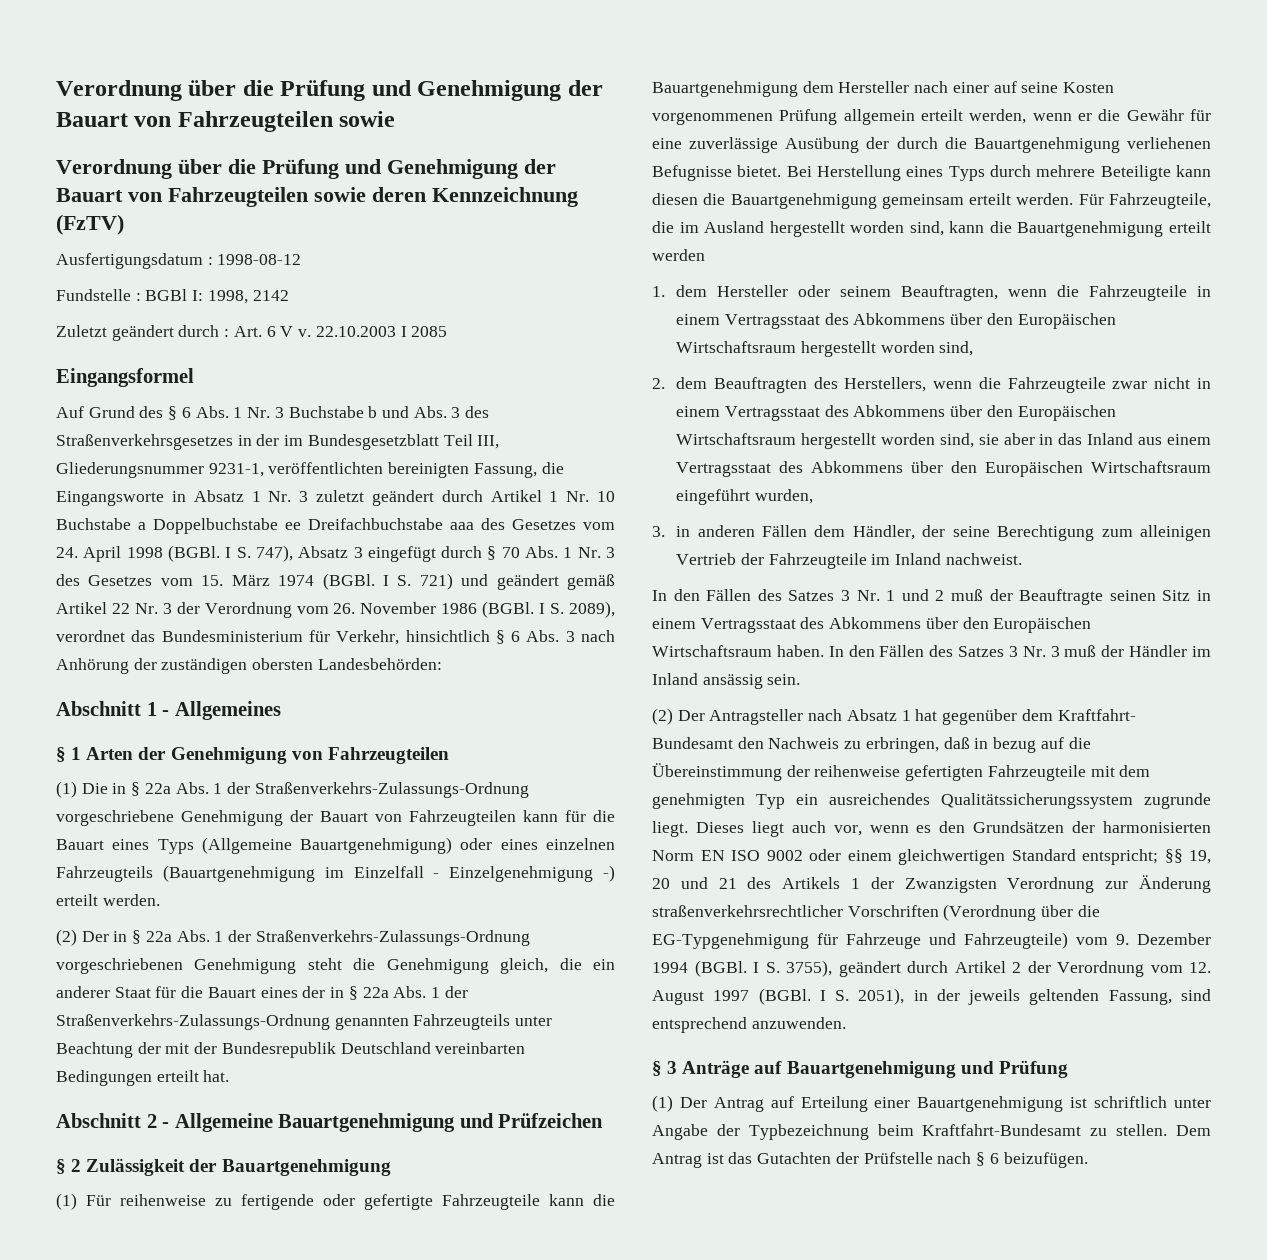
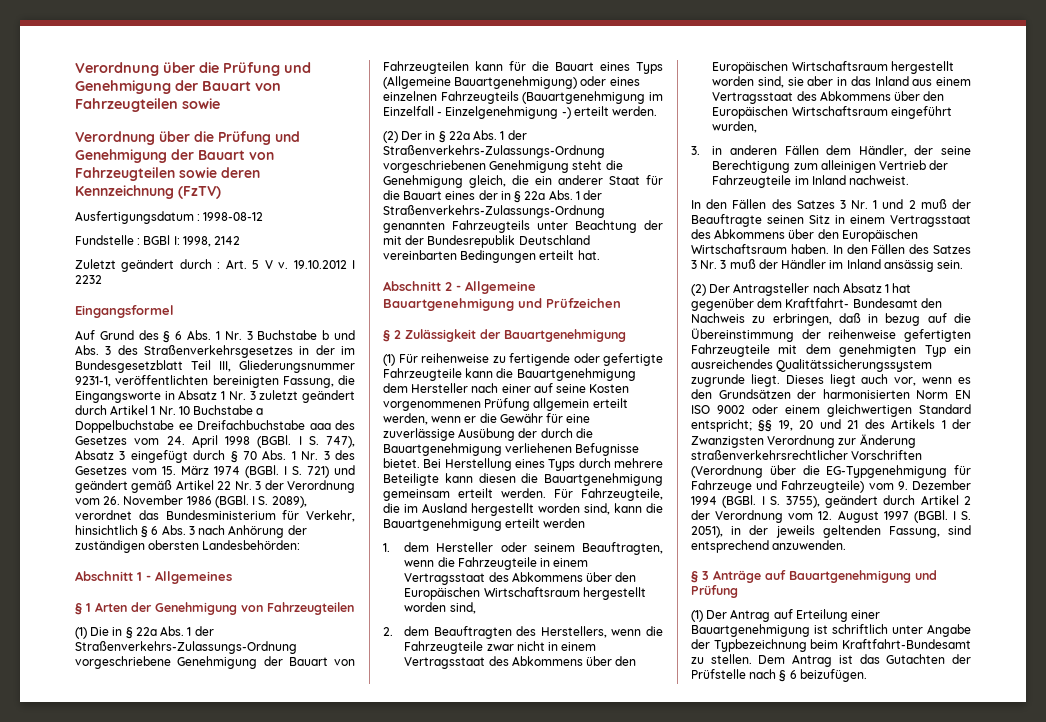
- Zuletzt geändert durch : Art. 6 V v.
+ Zuletzt geändert durch : Art. 5 V v.
- 22.10.2003 I 2085
+ 19.10.2012 I 2232

